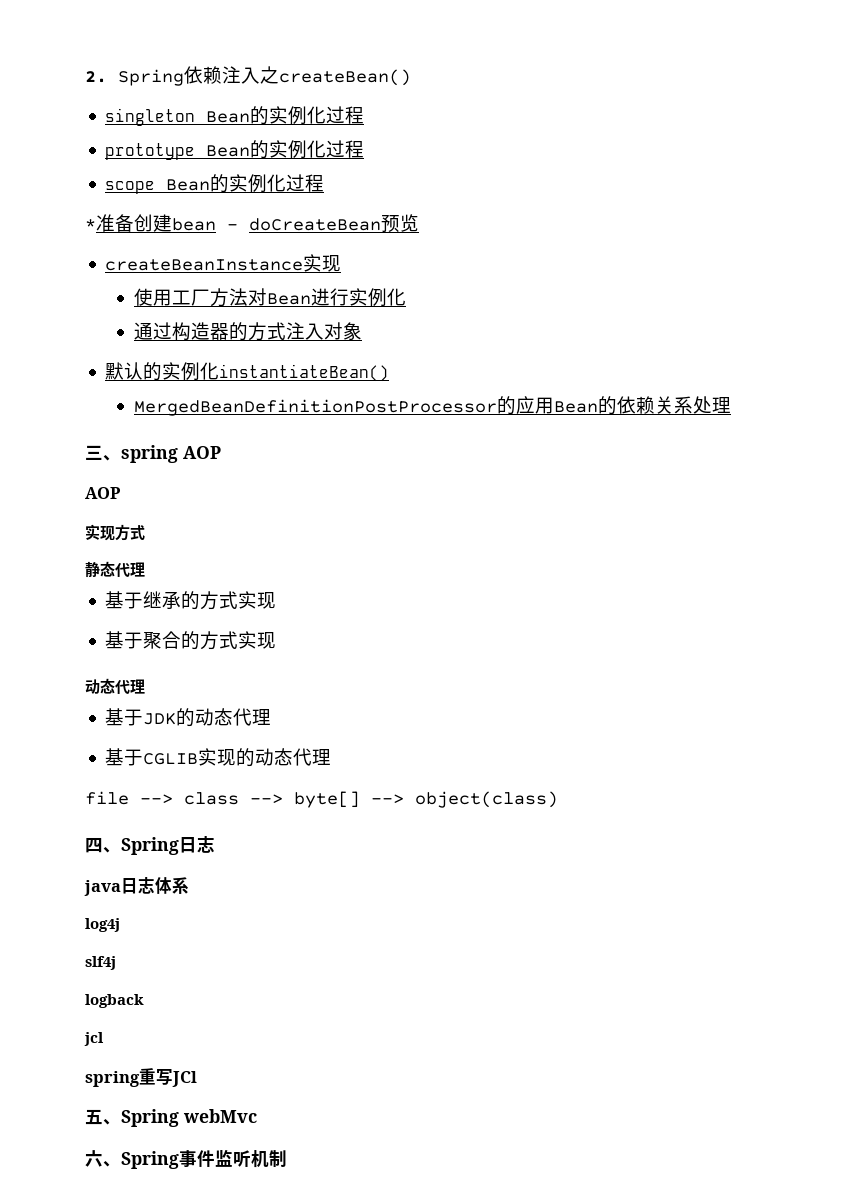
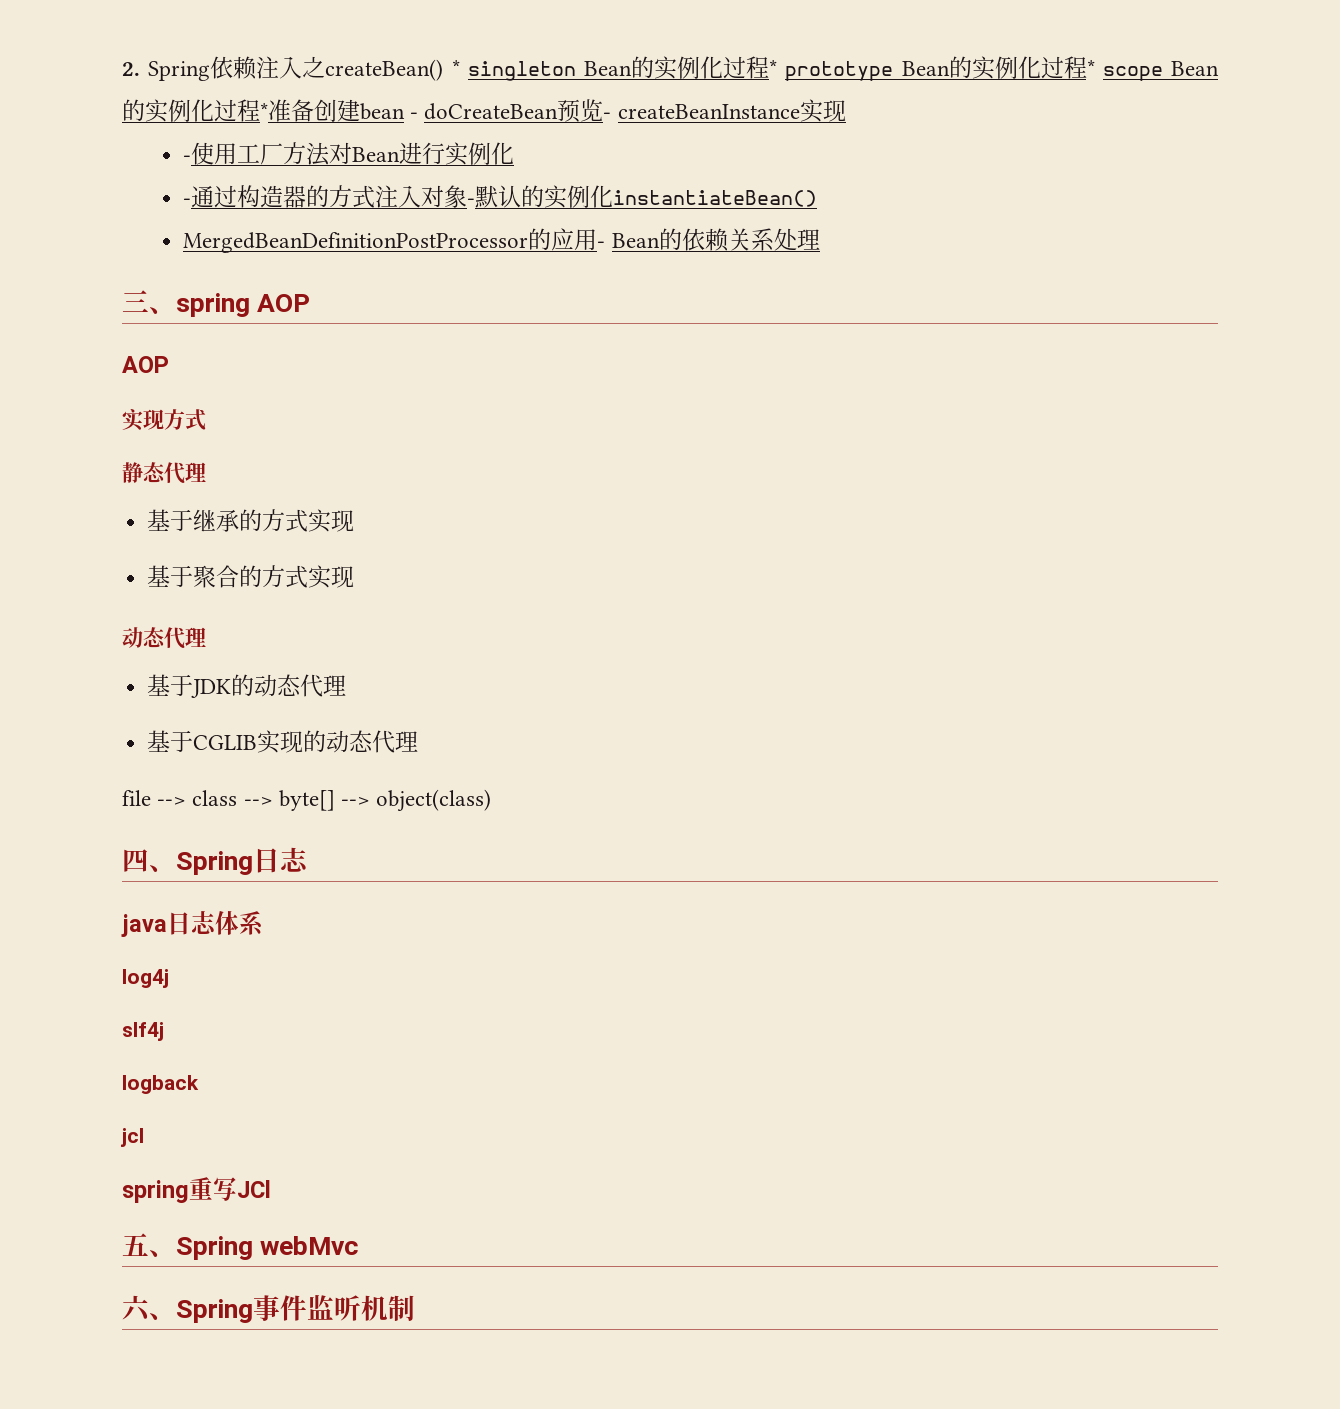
- 2. Spring依赖注入之createBean()
- singleton Bean的实例化过程
- prototype Bean的实例化过程
- scope Bean的实例化过程
- *准备创建bean - doCreateBean预览
- createBeanInstance实现
+ 2. Spring依赖注入之createBean() * singleton Bean的实例化过程* prototype Bean的实例化过程* scope Bean的实例化过程*准备创建bean - doCreateBean预览- createBeanInstance实现
- 使用工厂方法对Bean进行实例化
+ -使用工厂方法对Bean进行实例化
- 通过构造器的方式注入对象
- 默认的实例化instantiateBean()
+ -通过构造器的方式注入对象-默认的实例化instantiateBean()
- MergedBeanDefinitionPostProcessor的应用Bean的依赖关系处理
+ MergedBeanDefinitionPostProcessor的应用- Bean的依赖关系处理

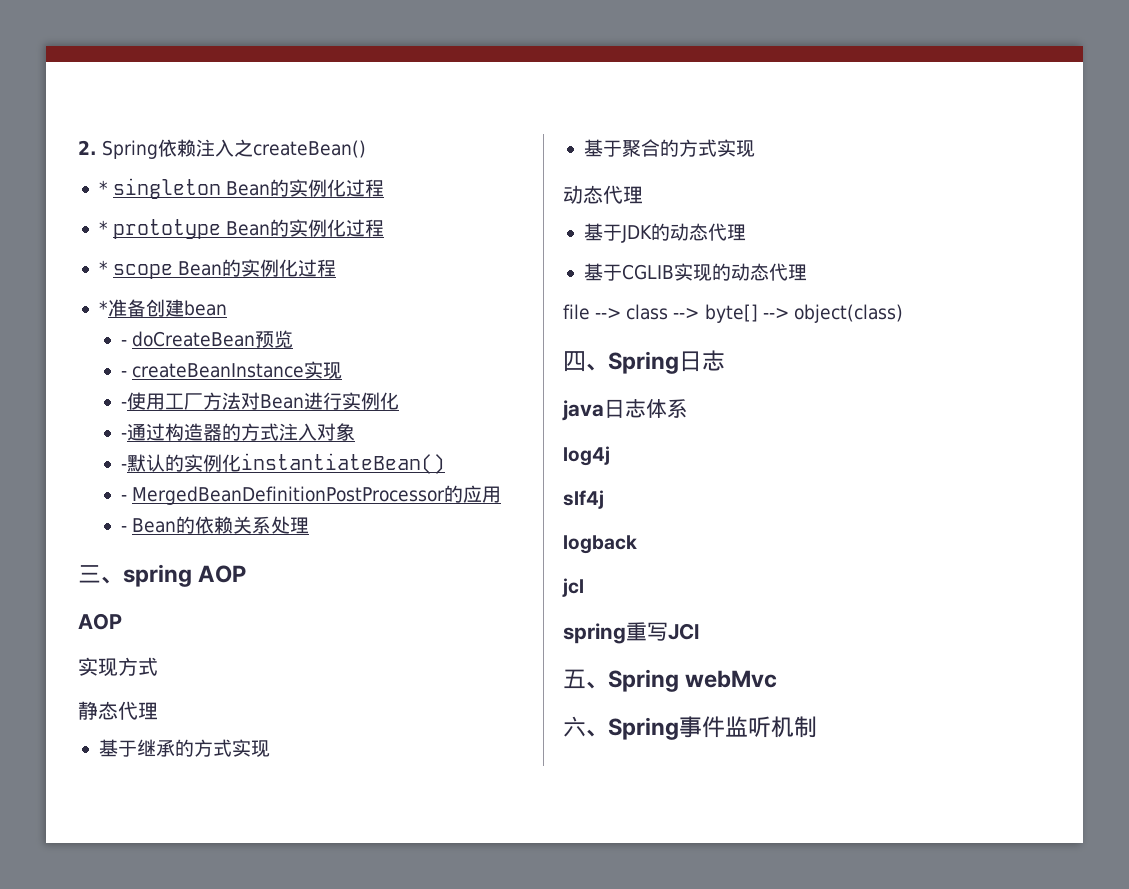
- 2. Spring依赖注入之createBean() * singleton Bean的实例化过程* prototype Bean的实例化过程* scope Bean的实例化过程*准备创建bean - doCreateBean预览- createBeanInstance实现
+ 2. Spring依赖注入之createBean()
+ * singleton Bean的实例化过程
+ * prototype Bean的实例化过程
+ * scope Bean的实例化过程
+ *准备创建bean
+ - doCreateBean预览
+ - createBeanInstance实现
- -通过构造器的方式注入对象-默认的实例化instantiateBean()
+ -通过构造器的方式注入对象
+ -默认的实例化instantiateBean()
- MergedBeanDefinitionPostProcessor的应用- Bean的依赖关系处理
+ - MergedBeanDefinitionPostProcessor的应用
+ - Bean的依赖关系处理

